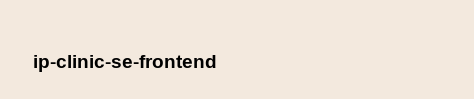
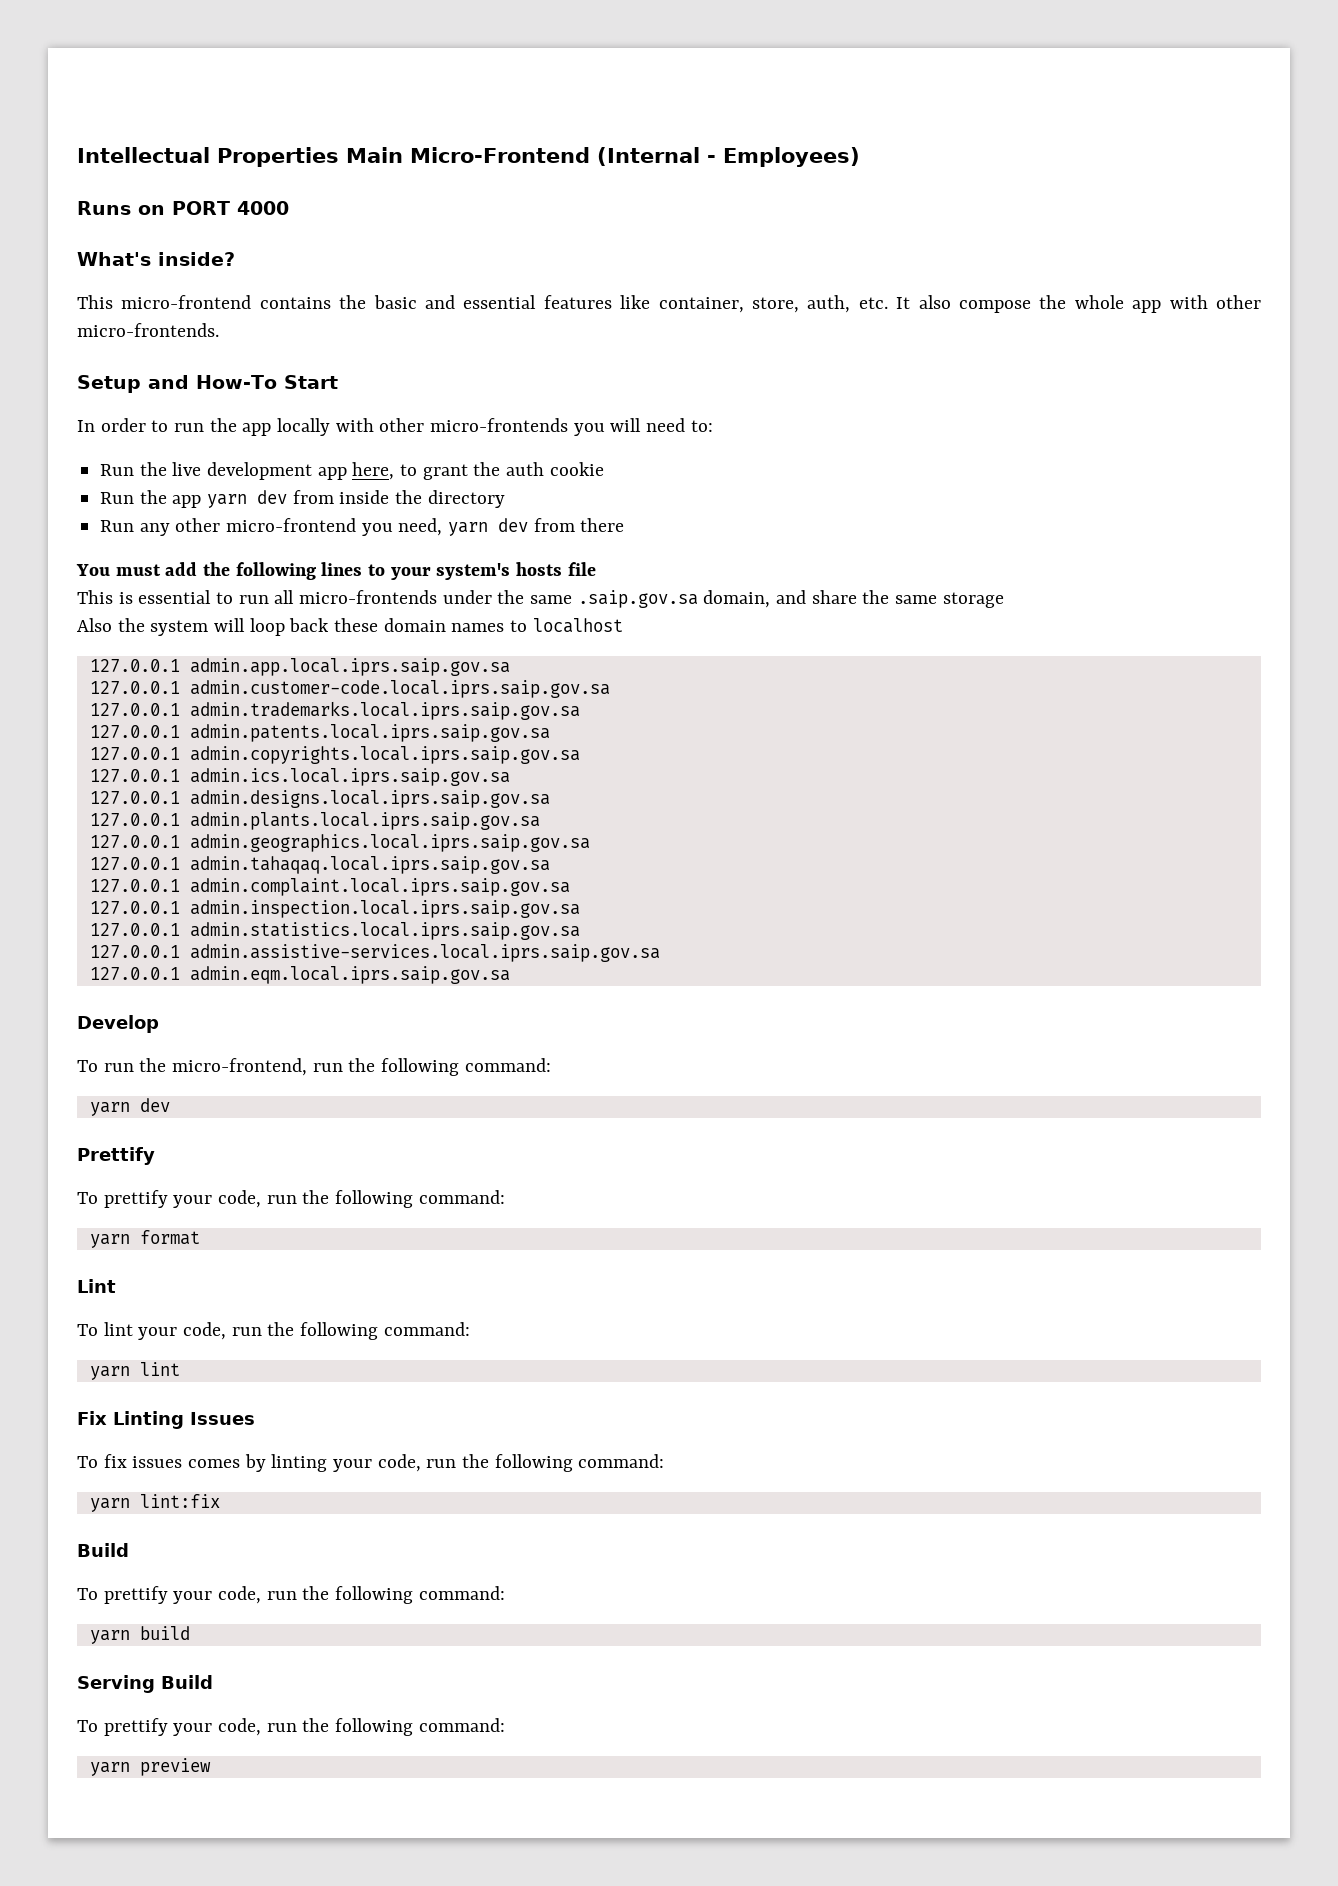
- ip-clinic-se-frontend
+ Intellectual Properties Main Micro-Frontend (Internal - Employees)
+ Runs on PORT 4000
+ What's inside?
+ This micro-frontend contains the basic and essential features like container, store, auth, etc. It also compose the whole app with other micro-frontends.
+ Setup and How-To Start
+ In order to run the app locally with other micro-frontends you will need to:
+ Run the live development app here, to grant the auth cookie
+ Run the app yarn dev from inside the directory
+ Run any other micro-frontend you need, yarn dev from there
+ You must add the following lines to your system's hosts file
+ This is essential to run all micro-frontends under the same .saip.gov.sa domain, and share the same storage
+ Also the system will loop back these domain names to localhost
+ 127.0.0.1 admin.app.local.iprs.saip.gov.sa
+ 127.0.0.1 admin.customer-code.local.iprs.saip.gov.sa
+ 127.0.0.1 admin.trademarks.local.iprs.saip.gov.sa
+ 127.0.0.1 admin.patents.local.iprs.saip.gov.sa
+ 127.0.0.1 admin.copyrights.local.iprs.saip.gov.sa
+ 127.0.0.1 admin.ics.local.iprs.saip.gov.sa
+ 127.0.0.1 admin.designs.local.iprs.saip.gov.sa
+ 127.0.0.1 admin.plants.local.iprs.saip.gov.sa
+ 127.0.0.1 admin.geographics.local.iprs.saip.gov.sa
+ 127.0.0.1 admin.tahaqaq.local.iprs.saip.gov.sa
+ 127.0.0.1 admin.complaint.local.iprs.saip.gov.sa
+ 127.0.0.1 admin.inspection.local.iprs.saip.gov.sa
+ 127.0.0.1 admin.statistics.local.iprs.saip.gov.sa
+ 127.0.0.1 admin.assistive-services.local.iprs.saip.gov.sa
+ 127.0.0.1 admin.eqm.local.iprs.saip.gov.sa
+ Develop
+ To run the micro-frontend, run the following command:
+ yarn dev
+ Prettify
+ To prettify your code, run the following command:
+ yarn format
+ Lint
+ To lint your code, run the following command:
+ yarn lint
+ Fix Linting Issues
+ To fix issues comes by linting your code, run the following command:
+ yarn lint:fix
+ Build
+ To prettify your code, run the following command:
+ yarn build
+ Serving Build
+ To prettify your code, run the following command:
+ yarn preview

